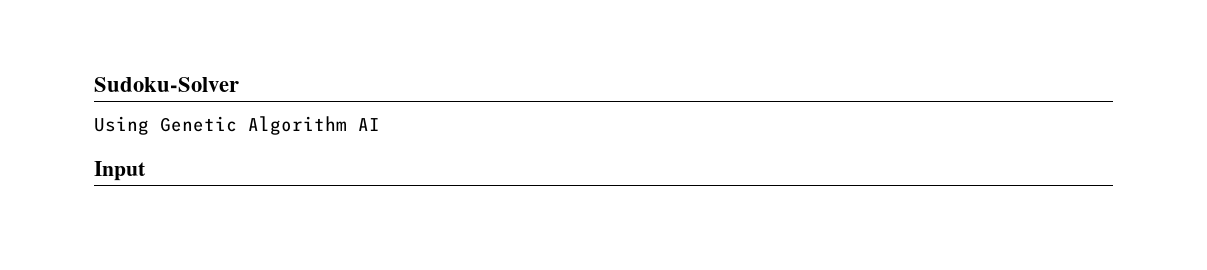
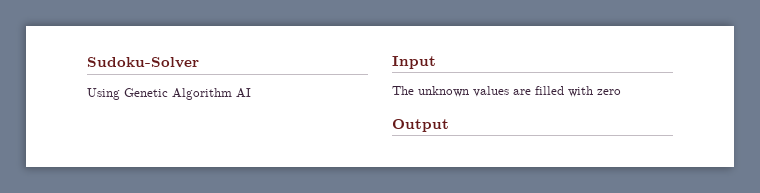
+ The unknown values are filled with zero
+ Output

